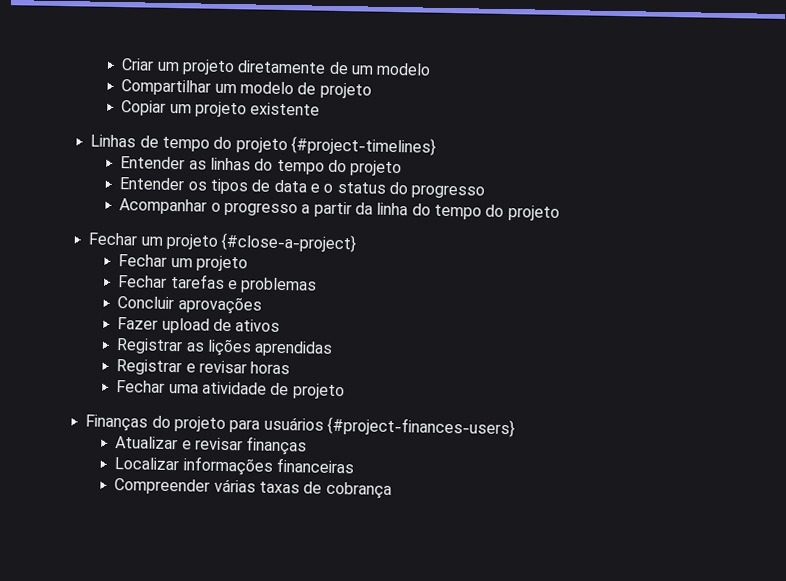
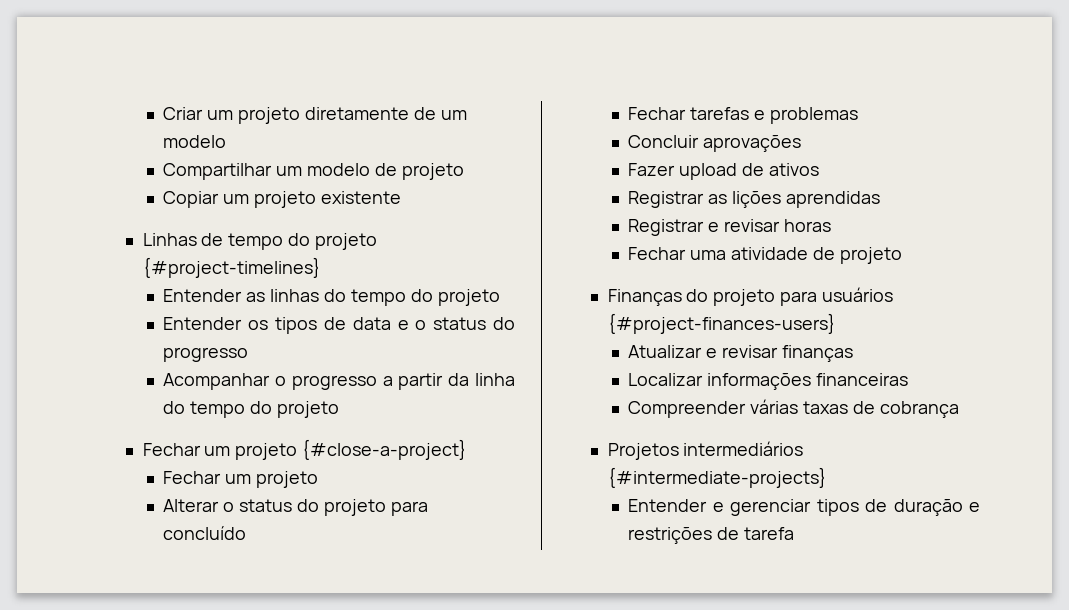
+ Alterar o status do projeto para concluído
+ Projetos intermediários {#intermediate-projects}
+ Entender e gerenciar tipos de duração e restrições de tarefa

